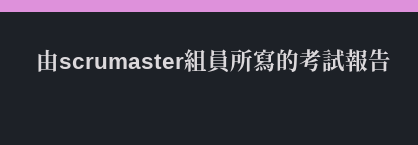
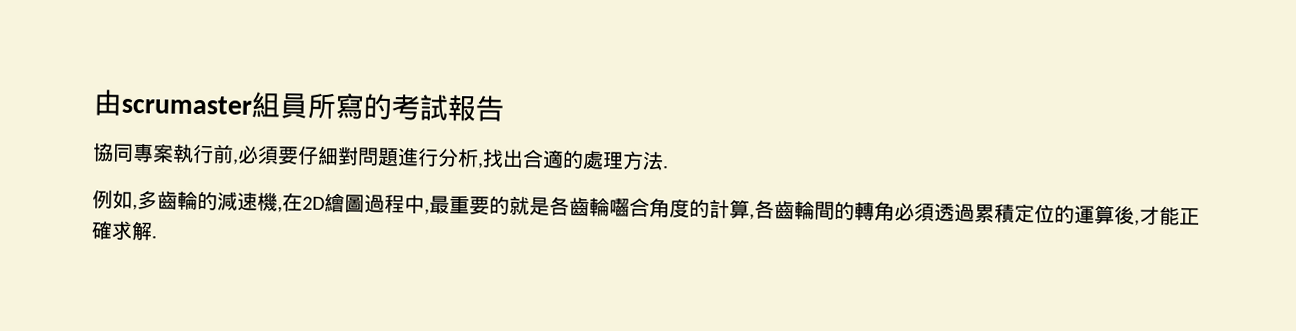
+ 協同專案執行前,必須要仔細對問題進行分析,找出合適的處理方法.
+ 例如,多齒輪的減速機,在2D繪圖過程中,最重要的就是各齒輪囓合角度的計算,各齒輪間的轉角必須透過累積定位的運算後,才能正確求解.

